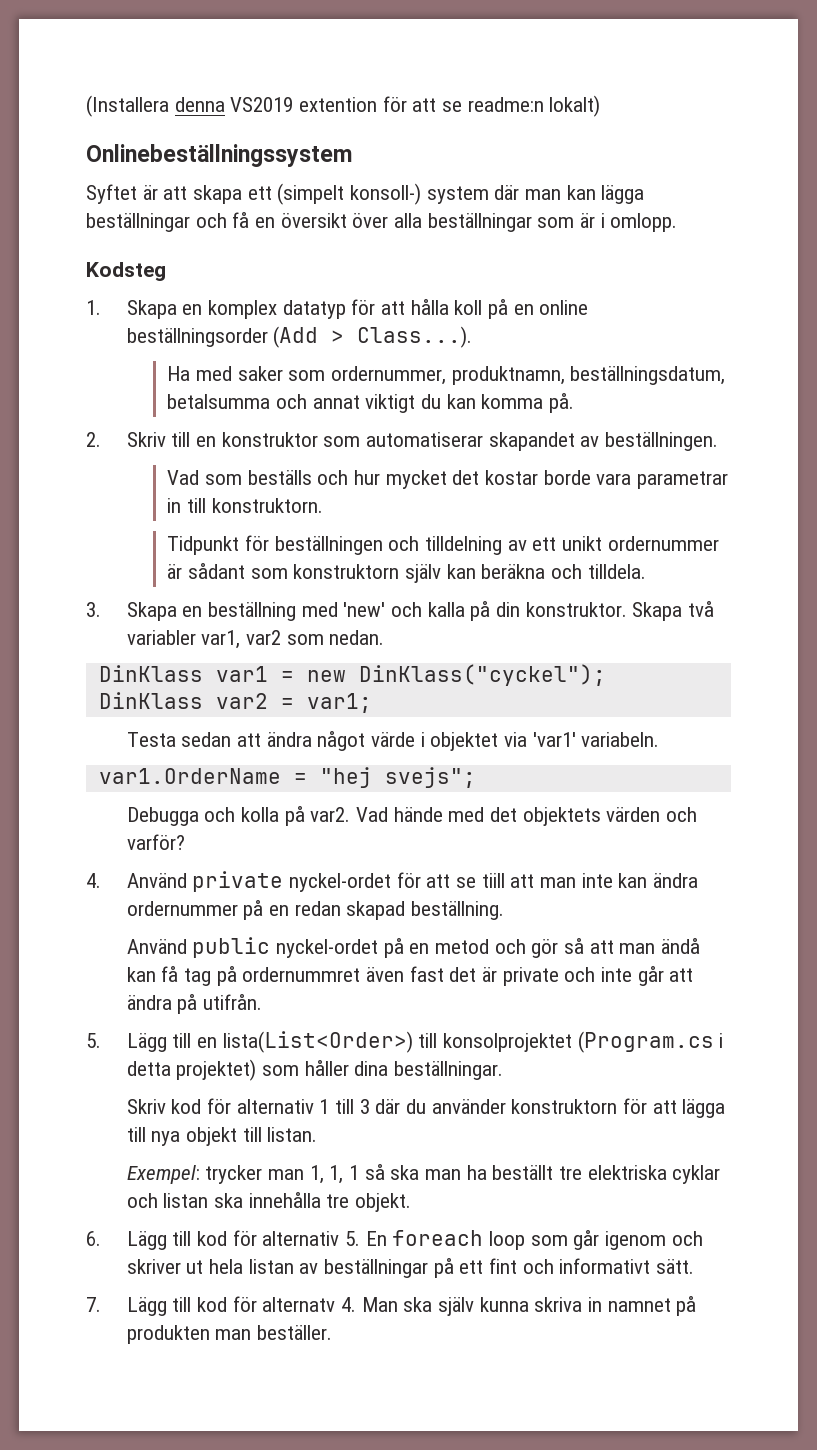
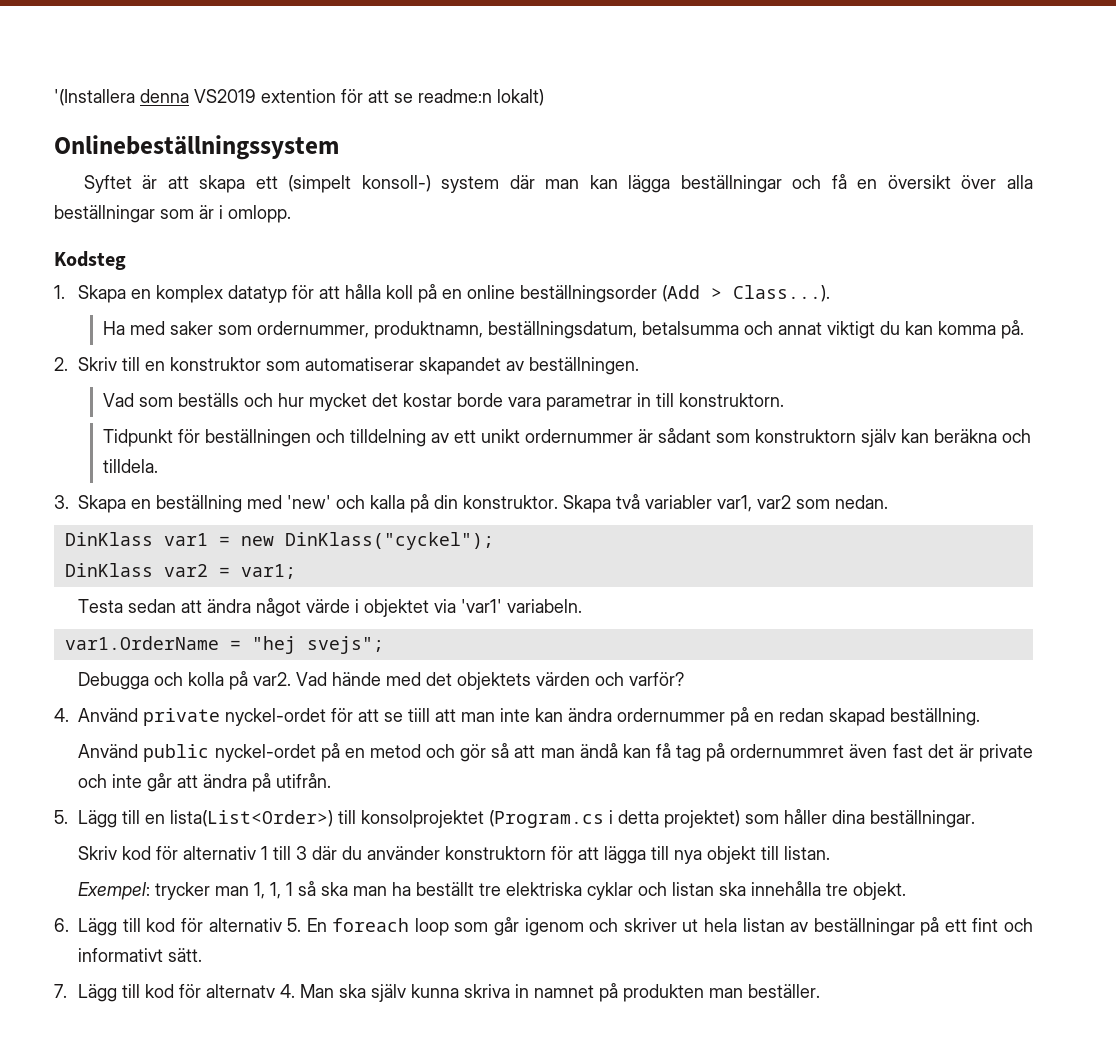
- (Installera denna VS2019 extention för att se readme:n lokalt)
+ '(Installera denna VS2019 extention för att se readme:n lokalt)

